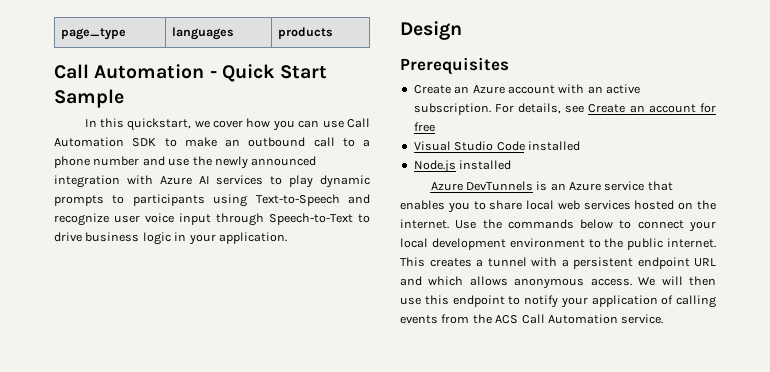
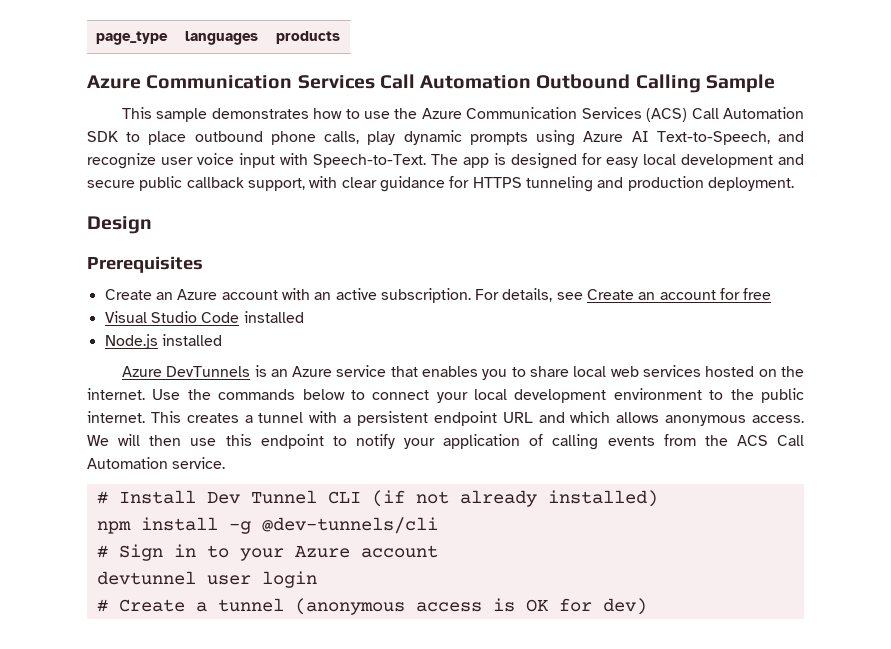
- Call Automation - Quick Start Sample
- In this quickstart, we cover how you can use Call Automation SDK to make an outbound call to a phone number and use the newly announced integration with Azure AI services to play dynamic prompts to participants using Text-to-Speech and recognize user voice input through Speech-to-Text to drive business logic in your application.
+ Azure Communication Services Call Automation Outbound Calling Sample
+ This sample demonstrates how to use the Azure Communication Services (ACS) Call Automation SDK to place outbound phone calls, play dynamic prompts using Azure AI Text-to-Speech, and recognize user voice input with Speech-to-Text. The app is designed for easy local development and secure public callback support, with clear guidance for HTTPS tunneling and production deployment.
+ # Install Dev Tunnel CLI (if not already installed)
+ npm install -g @dev-tunnels/cli
+ # Sign in to your Azure account
+ devtunnel user login
+ # Create a tunnel (anonymous access is OK for dev)

